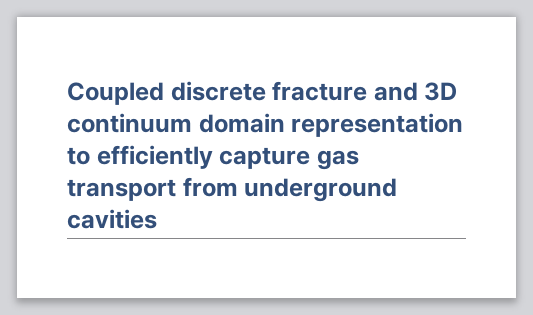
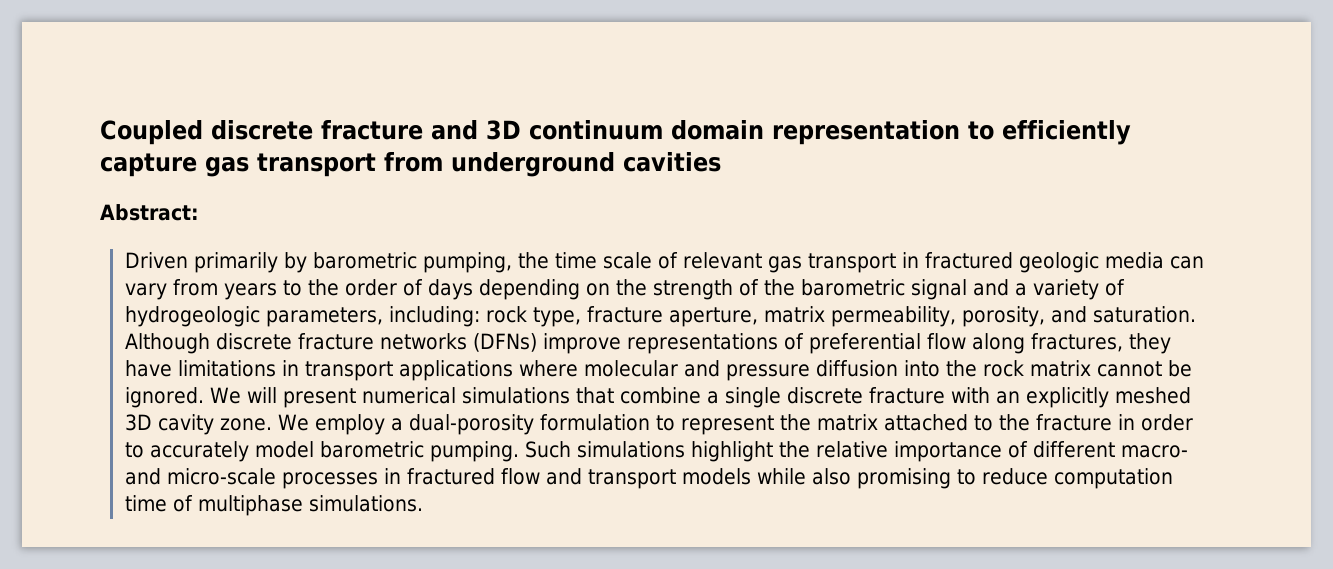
+ Abstract:
+ Driven primarily by barometric pumping, the time scale of relevant gas transport in fractured geologic media can vary from years to the order of days depending on the strength of the barometric signal and a variety of hydrogeologic parameters, including: rock type, fracture aperture, matrix permeability, porosity, and saturation. Although discrete fracture networks (DFNs) improve representations of preferential flow along fractures, they have limitations in transport applications where molecular and pressure diffusion into the rock matrix cannot be ignored. We will present numerical simulations that combine a single discrete fracture with an explicitly meshed 3D cavity zone. We employ a dual-porosity formulation to represent the matrix attached to the fracture in order to accurately model barometric pumping. Such simulations highlight the relative importance of different macro- and micro-scale processes in fractured flow and transport models while also promising to reduce computation time of multiphase simulations.

